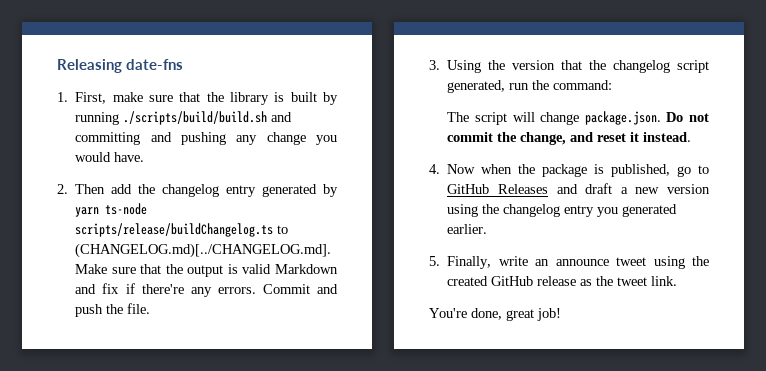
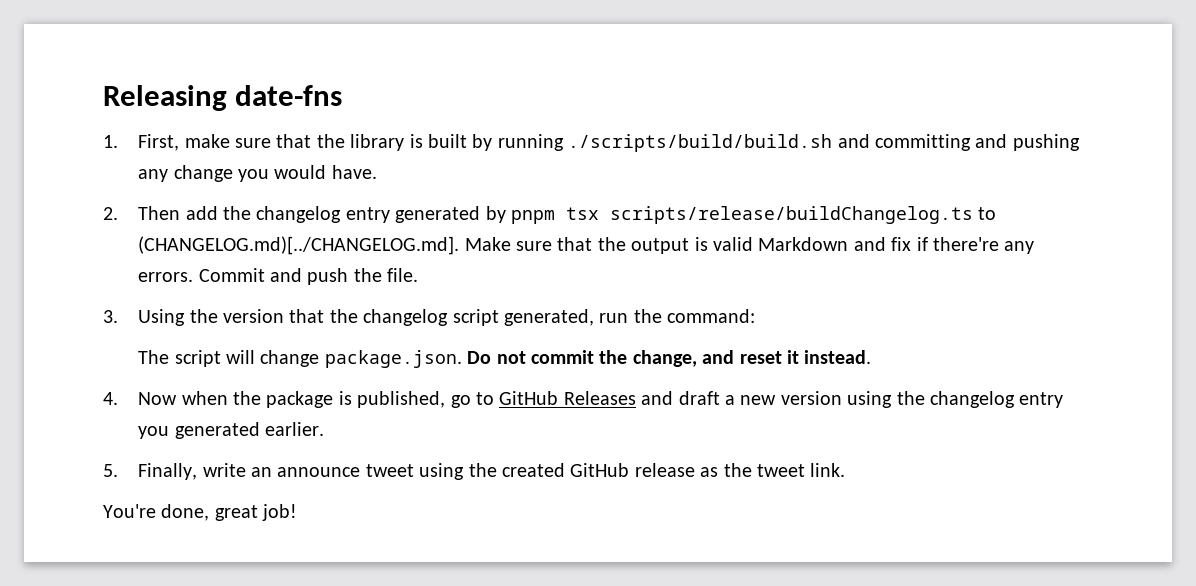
- 2. Then add the changelog entry generated by yarn ts-node scripts/release/buildChangelog.ts to (CHANGELOG.md)[../CHANGELOG.md]. Make sure that the output is valid Markdown and fix if there're any errors.
+ 2. Then add the changelog entry generated by pnpm tsx scripts/release/buildChangelog.ts to (CHANGELOG.md)[../CHANGELOG.md]. Make sure that the output is valid Markdown and fix if there're any errors.

